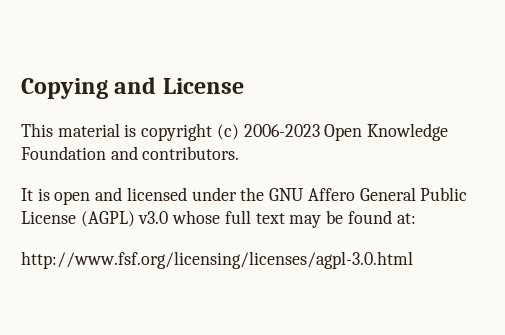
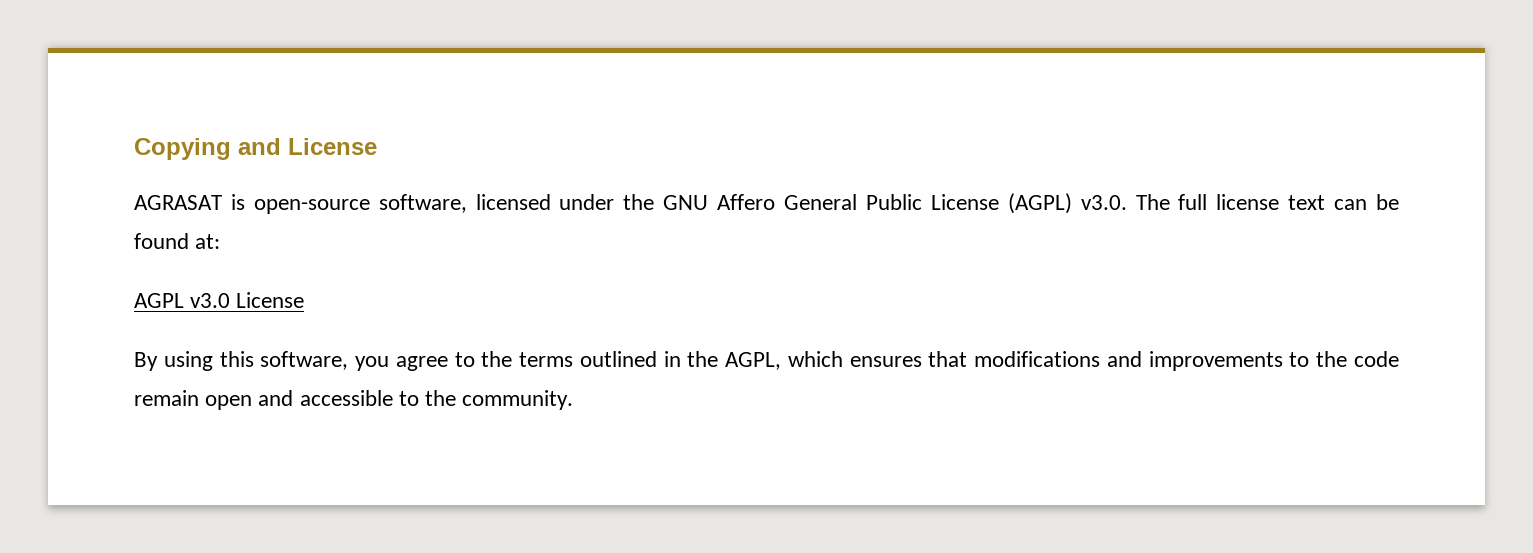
- This material is copyright (c) 2006-2023 Open Knowledge Foundation and contributors.
- It is open and licensed under the GNU Affero General Public License (AGPL) v3.0 whose full text may be found at:
- http://www.fsf.org/licensing/licenses/agpl-3.0.html
+ AGRASAT is open-source software, licensed under the GNU Affero General Public License (AGPL) v3.0. The full license text can be found at:
+ AGPL v3.0 License
+ By using this software, you agree to the terms outlined in the AGPL, which ensures that modifications and improvements to the code remain open and accessible to the community.

